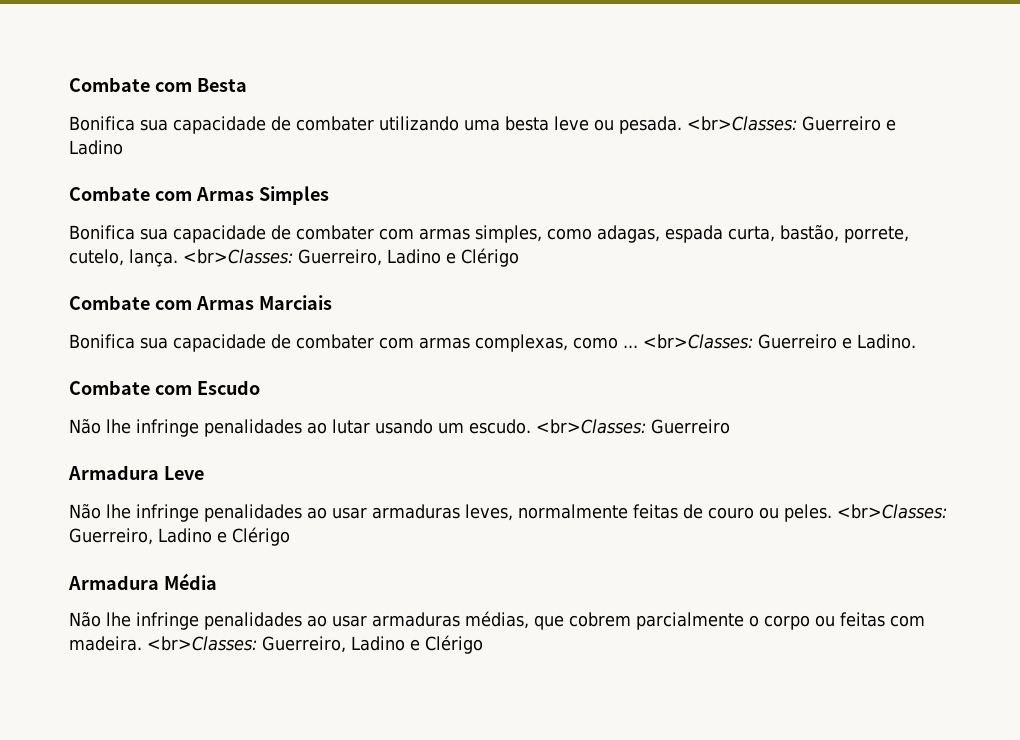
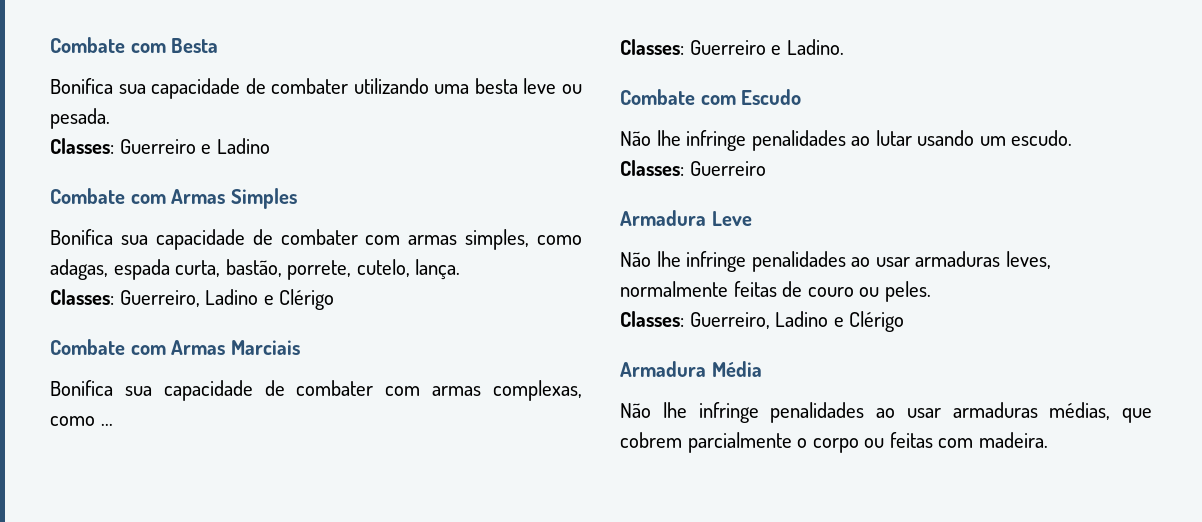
- Bonifica sua capacidade de combater utilizando uma besta leve ou pesada. <br>Classes: Guerreiro e Ladino
+ Bonifica sua capacidade de combater utilizando uma besta leve ou pesada.
+ Classes: Guerreiro e Ladino
- Bonifica sua capacidade de combater com armas simples, como adagas, espada curta, bastão, porrete, cutelo, lança. <br>Classes: Guerreiro, Ladino e Clérigo
+ Bonifica sua capacidade de combater com armas simples, como adagas, espada curta, bastão, porrete, cutelo, lança.
+ Classes: Guerreiro, Ladino e Clérigo
- Bonifica sua capacidade de combater com armas complexas, como ... <br>Classes: Guerreiro e Ladino.
+ Bonifica sua capacidade de combater com armas complexas, como ...
+ Classes: Guerreiro e Ladino.
- Não lhe infringe penalidades ao lutar usando um escudo. <br>Classes: Guerreiro
+ Não lhe infringe penalidades ao lutar usando um escudo.
+ Classes: Guerreiro
- Não lhe infringe penalidades ao usar armaduras leves, normalmente feitas de couro ou peles. <br>Classes: Guerreiro, Ladino e Clérigo
+ Não lhe infringe penalidades ao usar armaduras leves, normalmente feitas de couro ou peles.
+ Classes: Guerreiro, Ladino e Clérigo
- Não lhe infringe penalidades ao usar armaduras médias, que cobrem parcialmente o corpo ou feitas com madeira. <br>Classes: Guerreiro, Ladino e Clérigo
+ Não lhe infringe penalidades ao usar armaduras médias, que cobrem parcialmente o corpo ou feitas com madeira.

